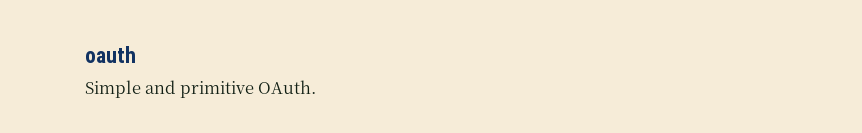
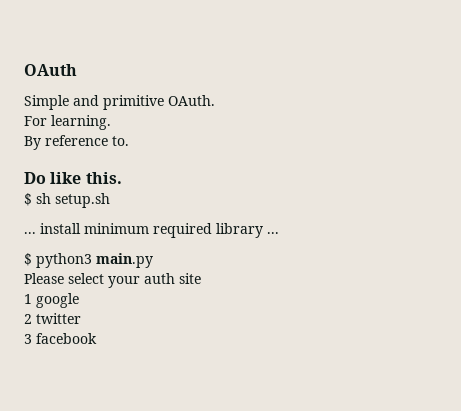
- oauth
+ OAuth
+ For learning.
+ By reference to.
+ Do like this.
+ $ sh setup.sh
+ ... install minimum required library ...
+ $ python3 main.py
+ Please select your auth site
+ 1 google
+ 2 twitter
+ 3 facebook

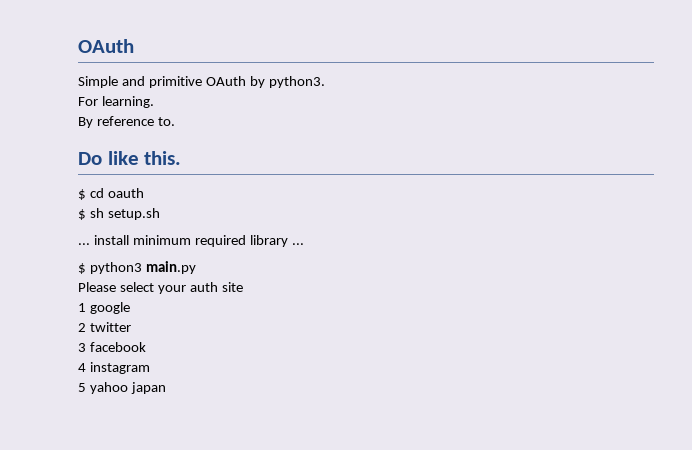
- Simple and primitive OAuth.
+ Simple and primitive OAuth by python3.
+ $ cd oauth
+ 4 instagram
+ 5 yahoo japan

